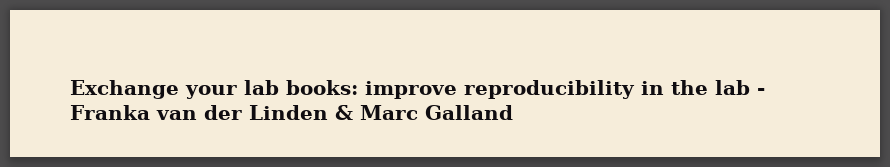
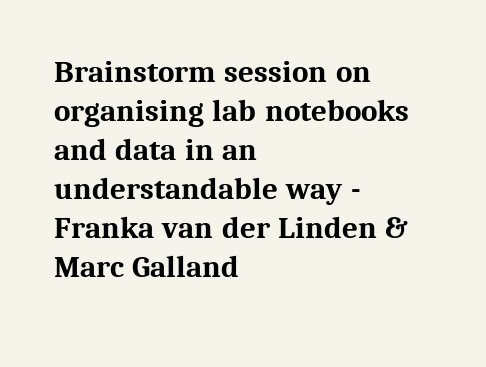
- Exchange your lab books: improve reproducibility in the lab - Franka van der Linden & Marc Galland
+ Brainstorm session on organising lab notebooks and data in an understandable way - Franka van der Linden & Marc Galland

